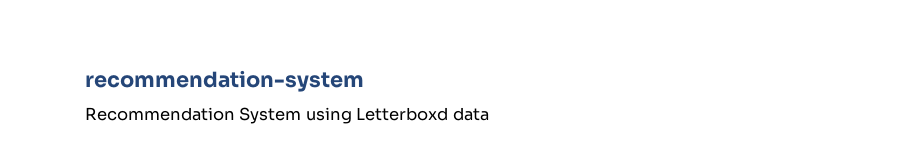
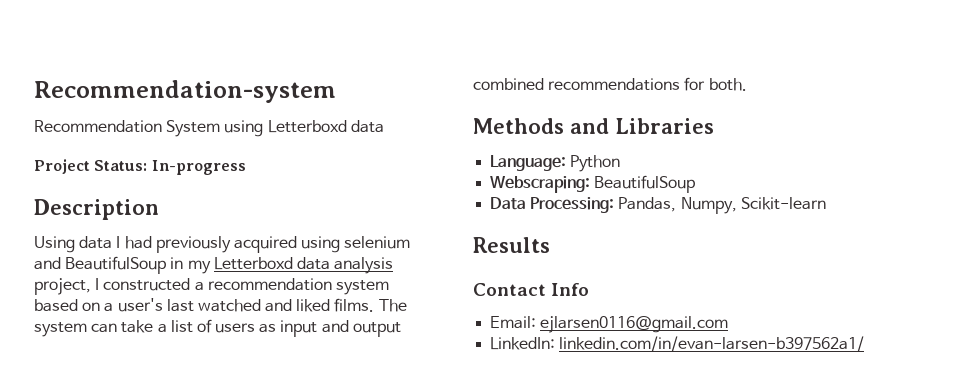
- recommendation-system
+ Recommendation-system
+ Project Status: In-progress
+ Description
+ Using data I had previously acquired using selenium and BeautifulSoup in my Letterboxd data analysis project, I constructed a recommendation system based on a user's last watched and liked films. The system can take a list of users as input and output combined recommendations for both.
+ Methods and Libraries
+ Language: Python
+ Webscraping: BeautifulSoup
+ Data Processing: Pandas, Numpy, Scikit-learn
+ Results
+ Contact Info
+ Email: ejlarsen0116@gmail.com
+ LinkedIn: linkedin.com/in/evan-larsen-b397562a1/

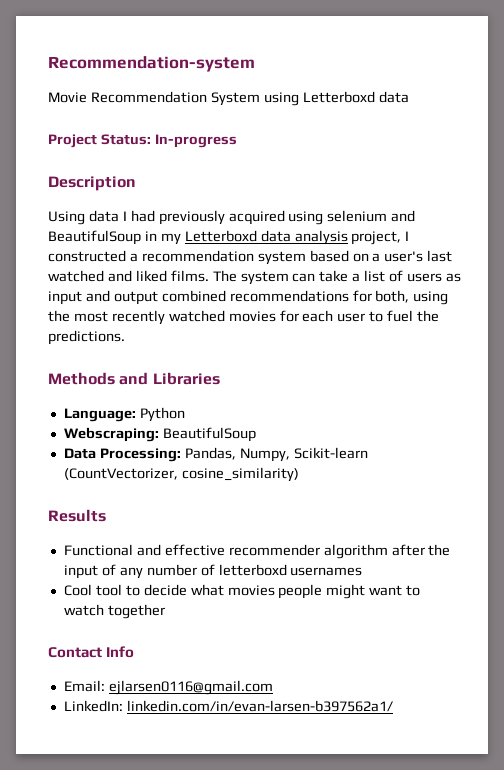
- Recommendation System using Letterboxd data
+ Movie Recommendation System using Letterboxd data
- The system can take a list of users as input and output combined recommendations for both.
+ The system can take a list of users as input and output combined recommendations for both, using the most recently watched movies for each user to fuel the predictions.
- Data Processing: Pandas, Numpy, Scikit-learn
+ Data Processing: Pandas, Numpy, Scikit-learn (CountVectorizer, cosine_similarity)
+ Functional and effective recommender algorithm after the input of any number of letterboxd usernames
+ Cool tool to decide what movies people might want to watch together

